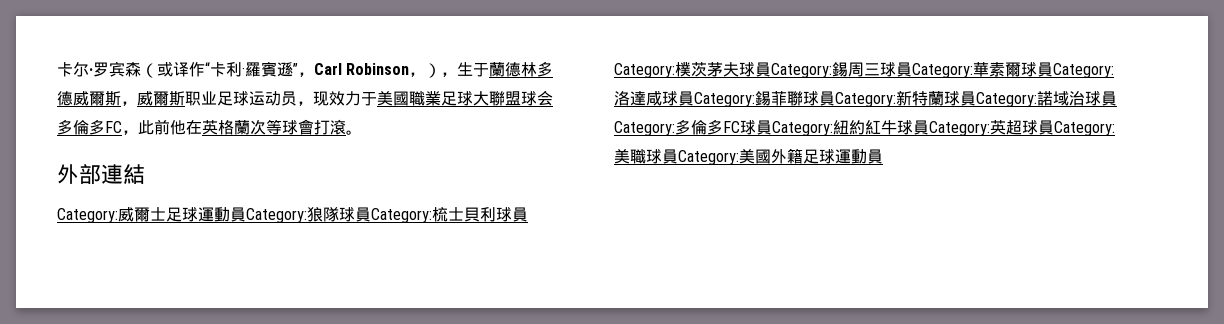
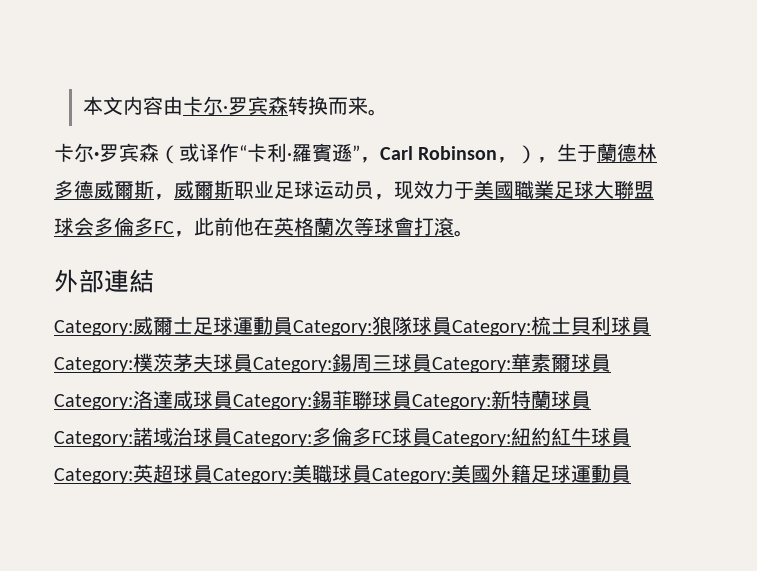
+ 本文内容由卡尔·罗宾森转换而来。

